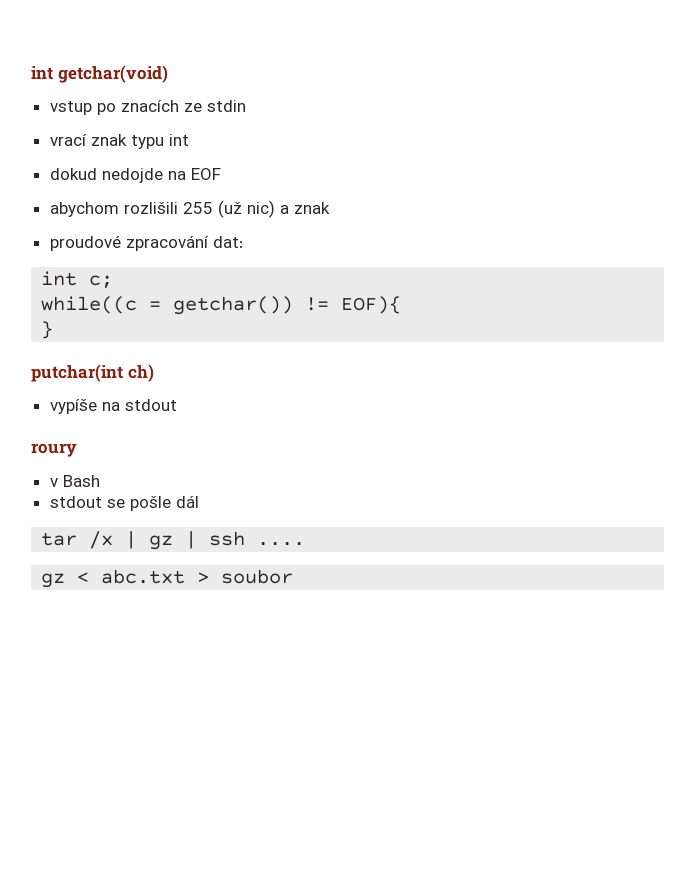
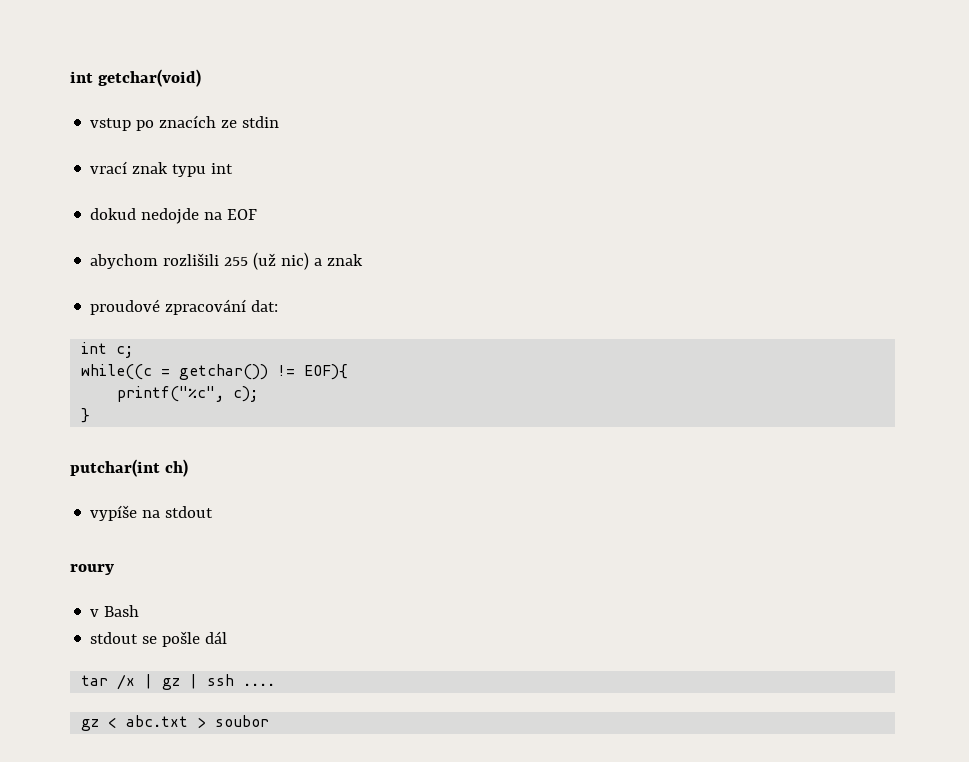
+ printf("%c", c);

